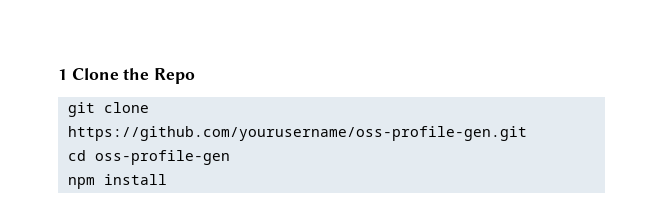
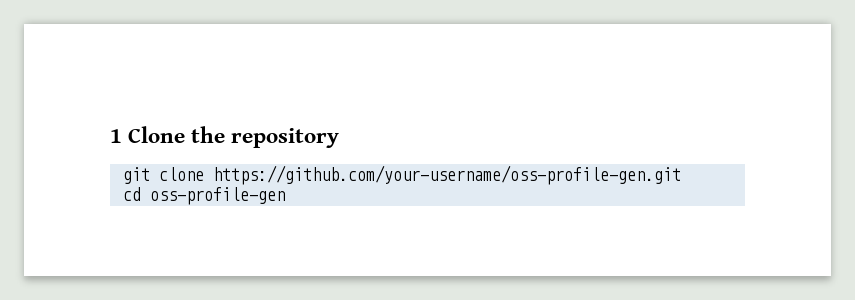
- 1 Clone the Repo
+ 1 Clone the repository
- git clone https://github.com/yourusername/oss-profile-gen.git
+ git clone https://github.com/your-username/oss-profile-gen.git
- npm install

